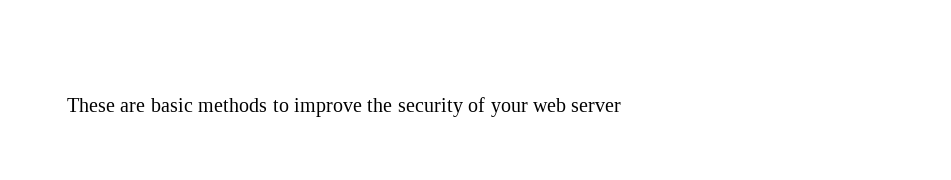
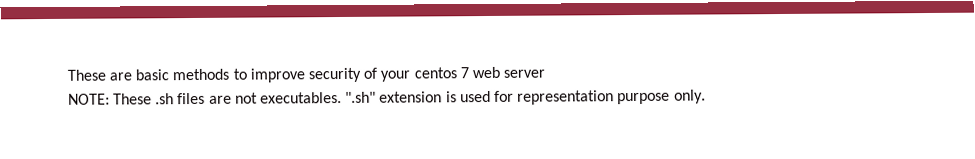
- These are basic methods to improve the security of your web server
+ These are basic methods to improve security of your centos 7 web server
+ NOTE: These .sh files are not executables. ".sh" extension is used for representation purpose only.

